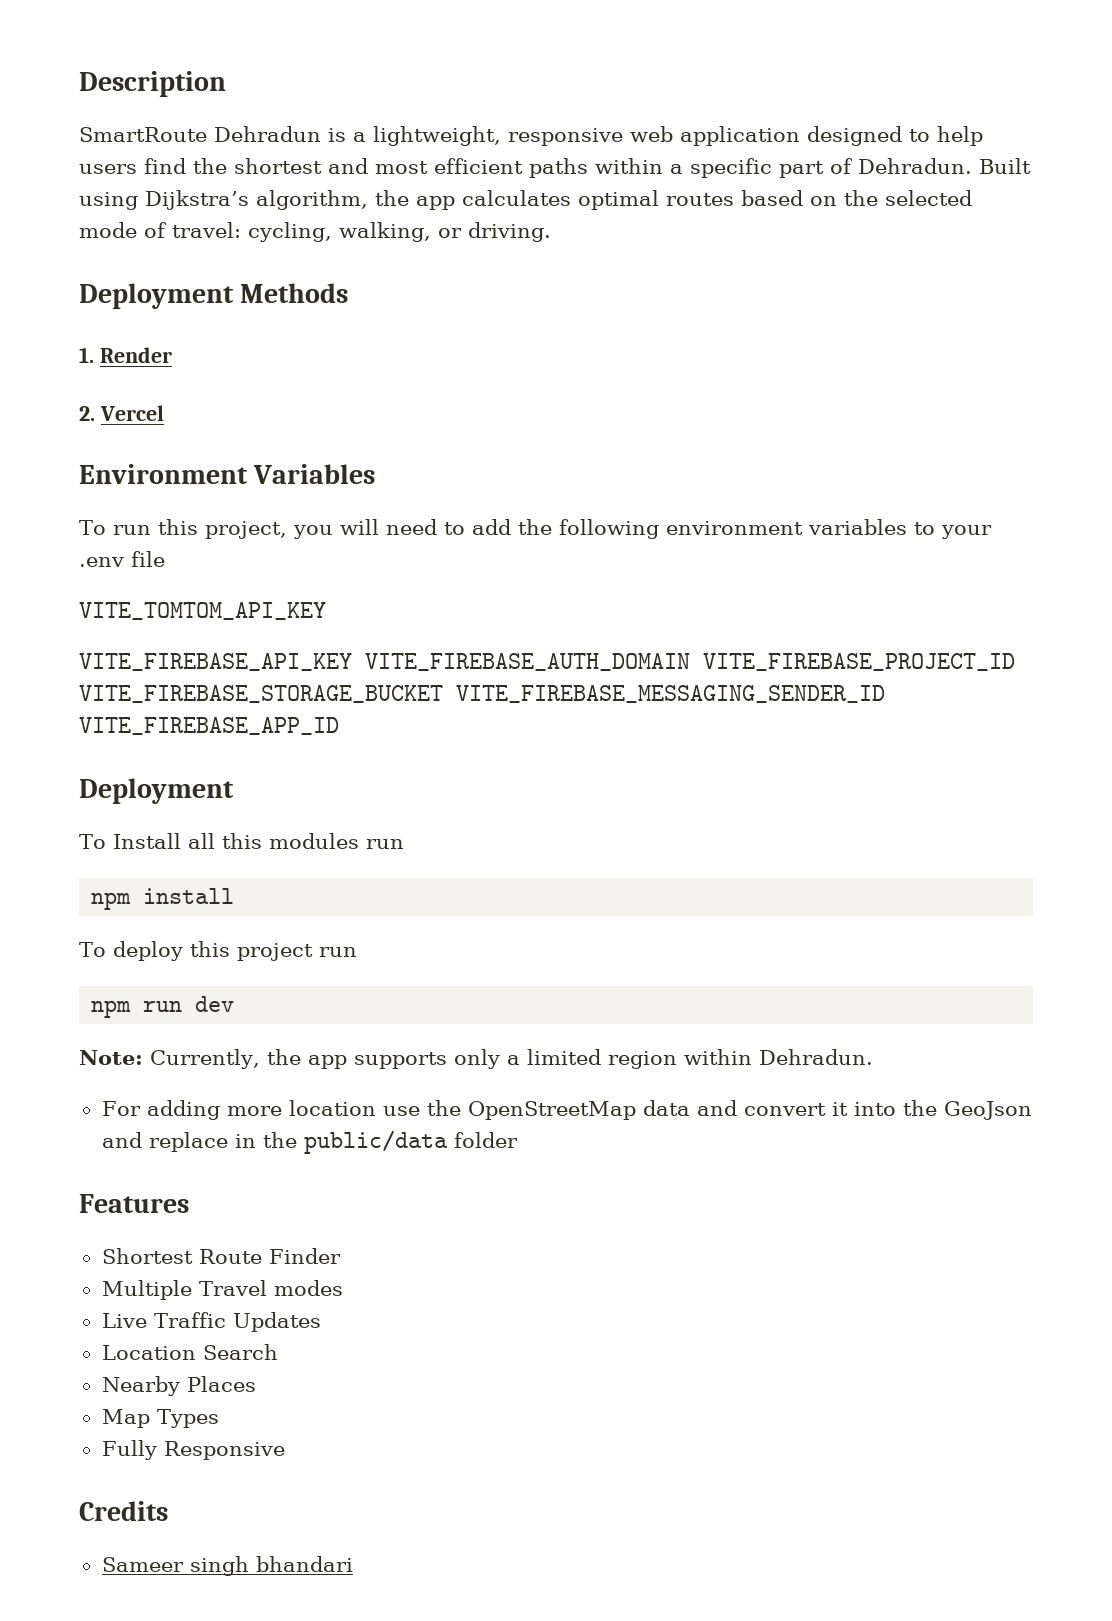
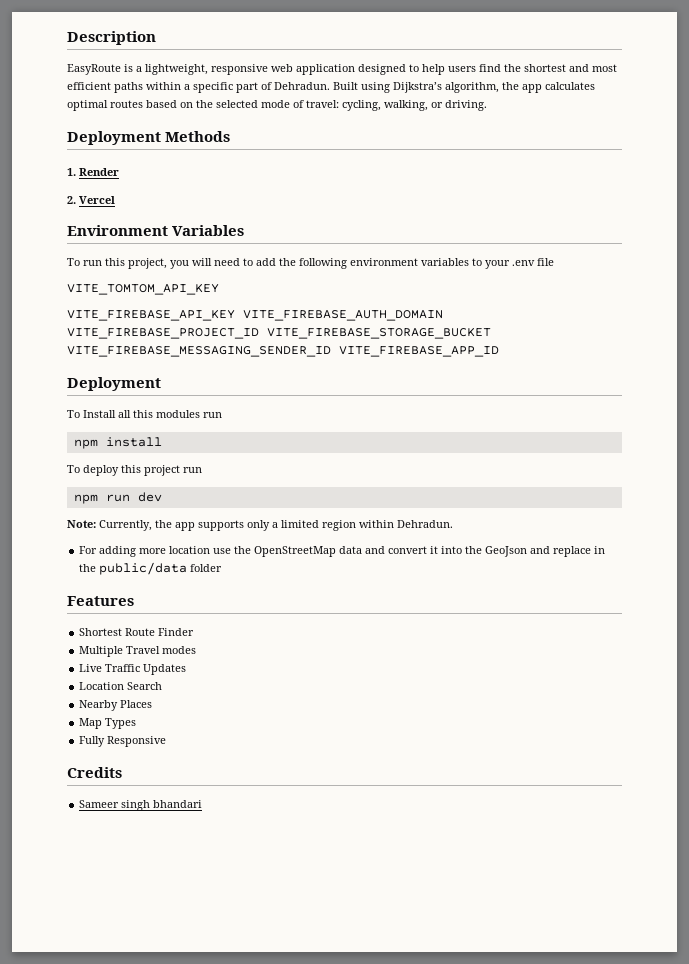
- SmartRoute Dehradun is a lightweight, responsive web application designed to help users find the shortest and most efficient paths within a specific part of Dehradun.
+ EasyRoute is a lightweight, responsive web application designed to help users find the shortest and most efficient paths within a specific part of Dehradun.

